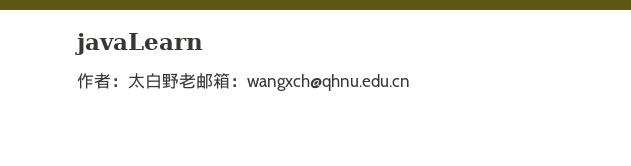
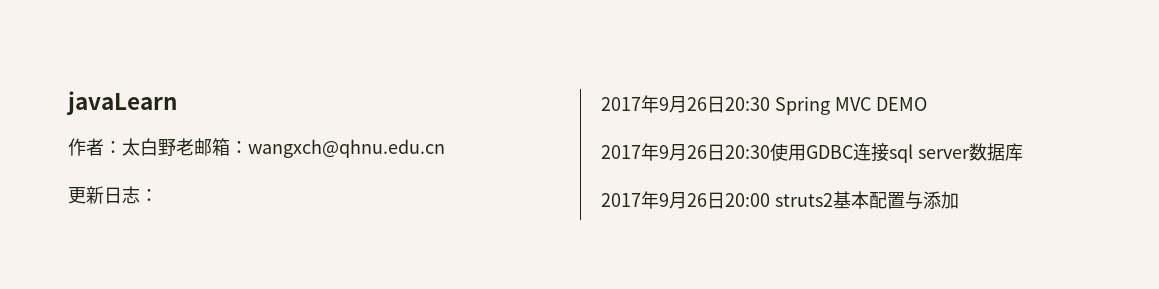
+ 更新日志：
+ 2017年9月26日20:30 Spring MVC DEMO
+ 2017年9月26日20:30使用GDBC连接sql server数据库
+ 2017年9月26日20:00 struts2基本配置与添加

